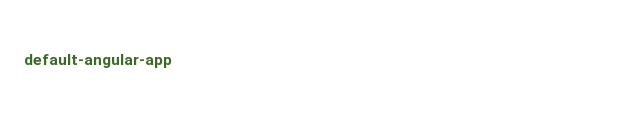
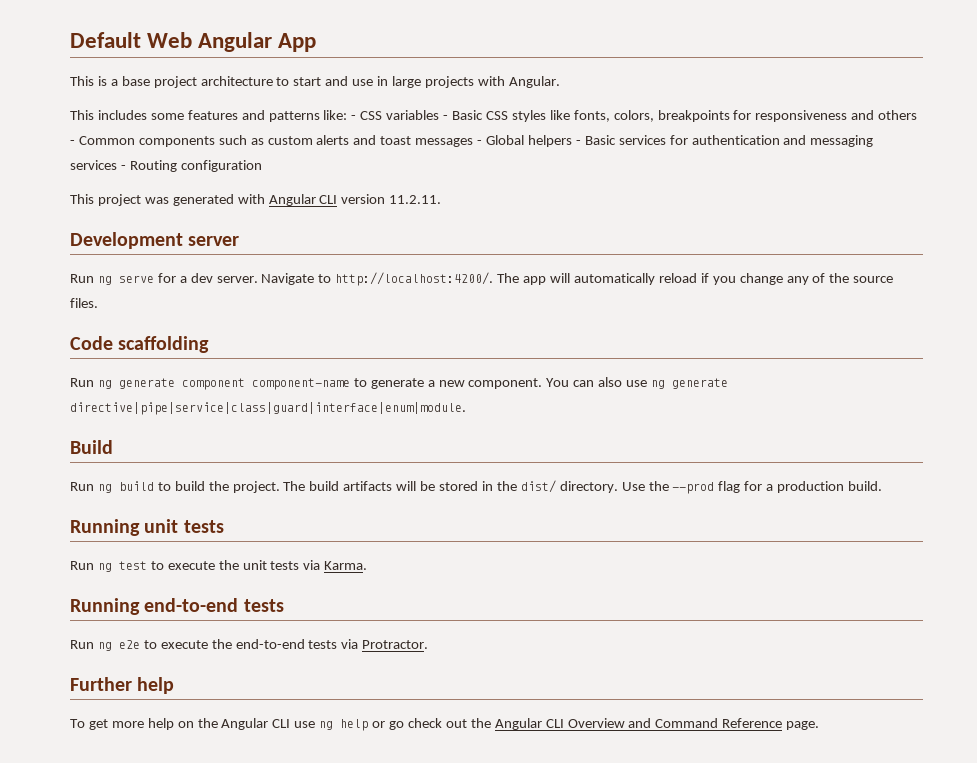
- default-angular-app
+ Default Web Angular App
+ This is a base project architecture to start and use in large projects with Angular.
+ This includes some features and patterns like: - CSS variables - Basic CSS styles like fonts, colors, breakpoints for responsiveness and others - Common components such as custom alerts and toast messages - Global helpers - Basic services for authentication and messaging services - Routing configuration
+ This project was generated with Angular CLI version 11.2.11.
+ Development server
+ Run ng serve for a dev server. Navigate to http://localhost:4200/. The app will automatically reload if you change any of the source files.
+ Code scaffolding
+ Run ng generate component component-name to generate a new component. You can also use ng generate directive|pipe|service|class|guard|interface|enum|module.
+ Build
+ Run ng build to build the project. The build artifacts will be stored in the dist/ directory. Use the --prod flag for a production build.
+ Running unit tests
+ Run ng test to execute the unit tests via Karma.
+ Running end-to-end tests
+ Run ng e2e to execute the end-to-end tests via Protractor.
+ Further help
+ To get more help on the Angular CLI use ng help or go check out the Angular CLI Overview and Command Reference page.

